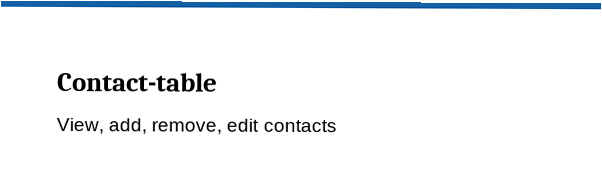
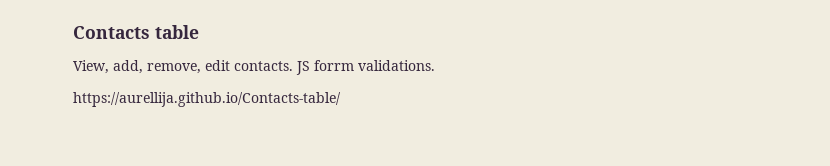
- Contact-table
+ Contacts table
- View, add, remove, edit contacts
+ View, add, remove, edit contacts. JS forrm validations.
+ https://aurellija.github.io/Contacts-table/

